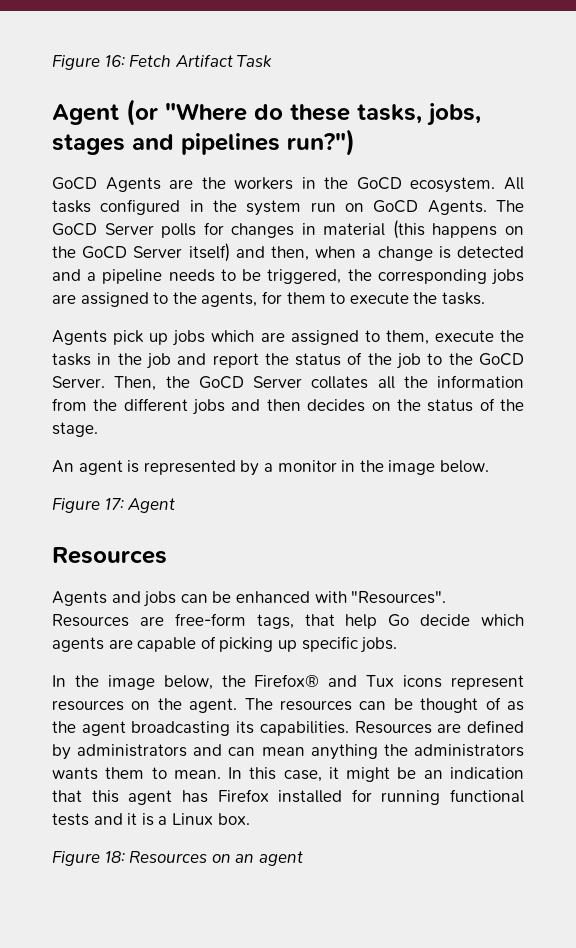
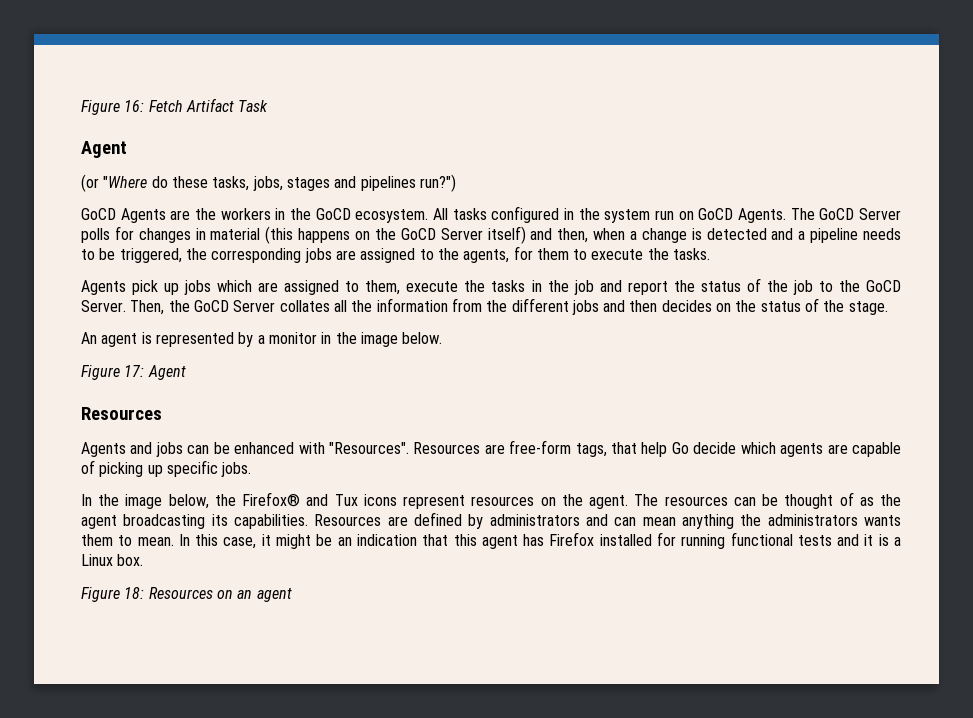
  Figure 16: Fetch Artifact Task
- Agent (or "Where do these tasks, jobs, stages and pipelines run?")
+ Agent
+ (or "Where do these tasks, jobs, stages and pipelines run?")

